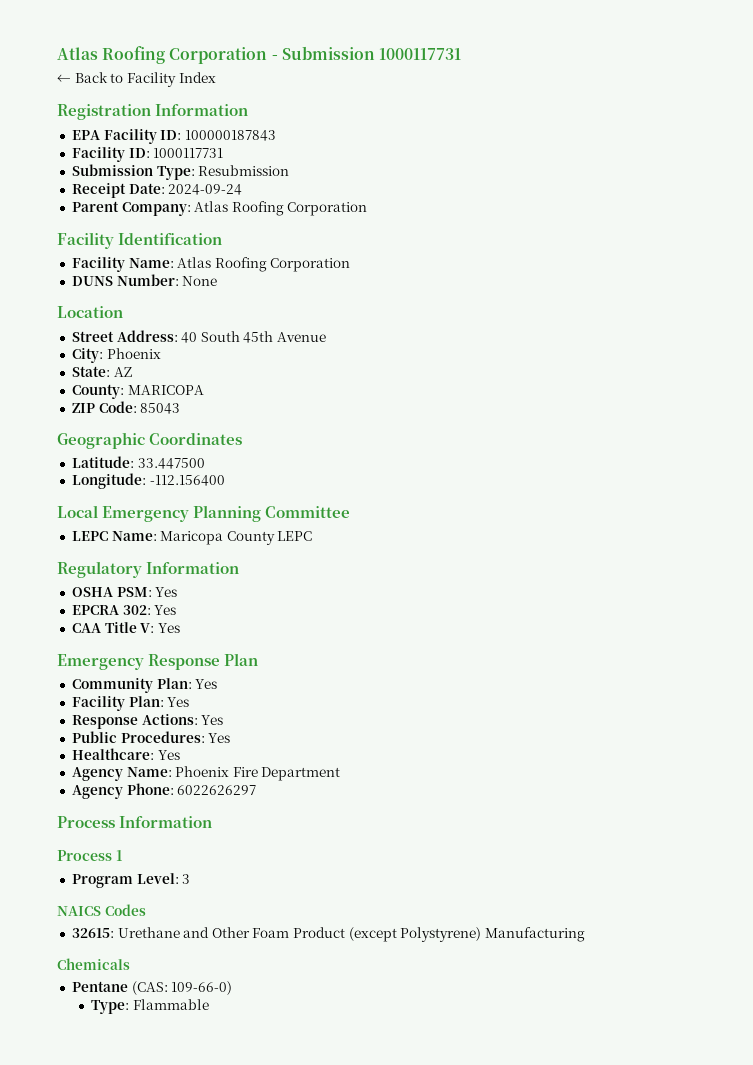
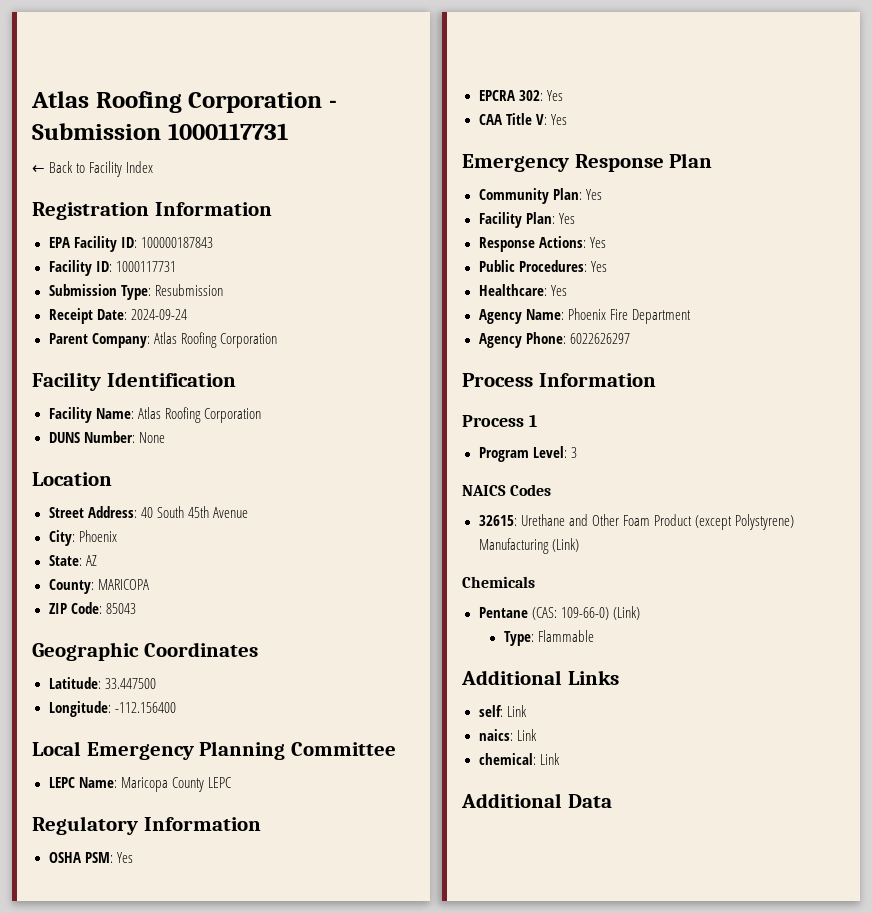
- 32615: Urethane and Other Foam Product (except Polystyrene) Manufacturing
+ 32615: Urethane and Other Foam Product (except Polystyrene) Manufacturing (Link)
- Pentane (CAS: 109-66-0)
+ Pentane (CAS: 109-66-0) (Link)
+ Additional Links
+ self: Link
+ naics: Link
+ chemical: Link
+ Additional Data

